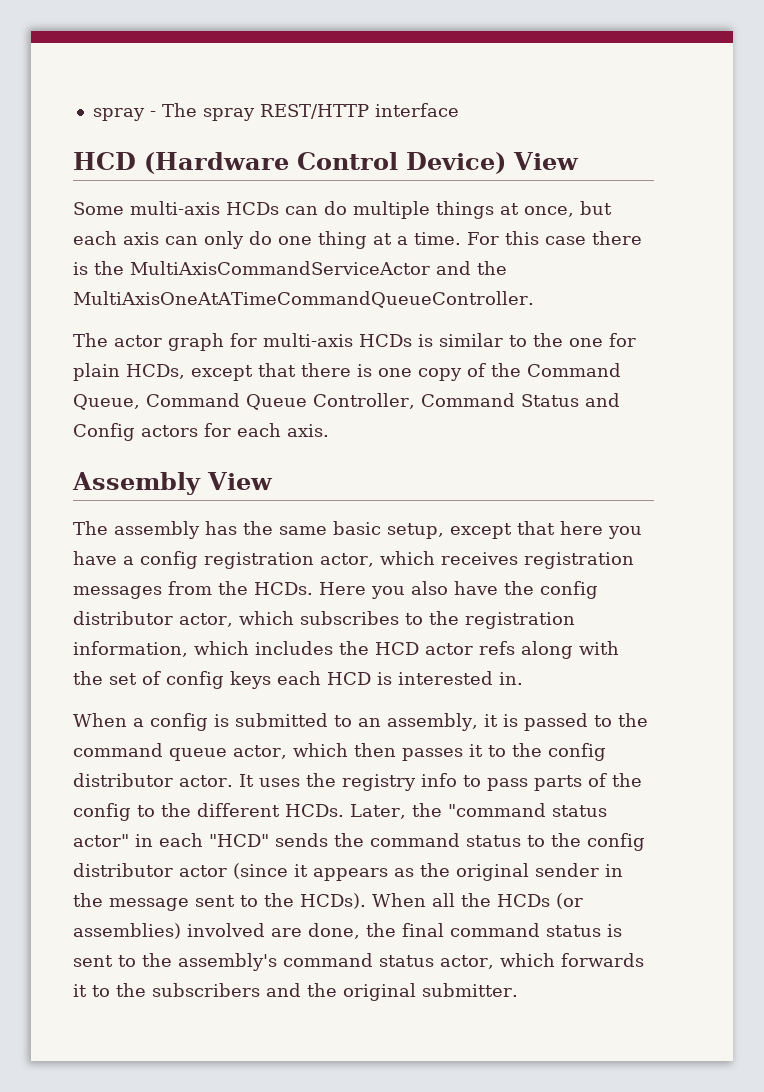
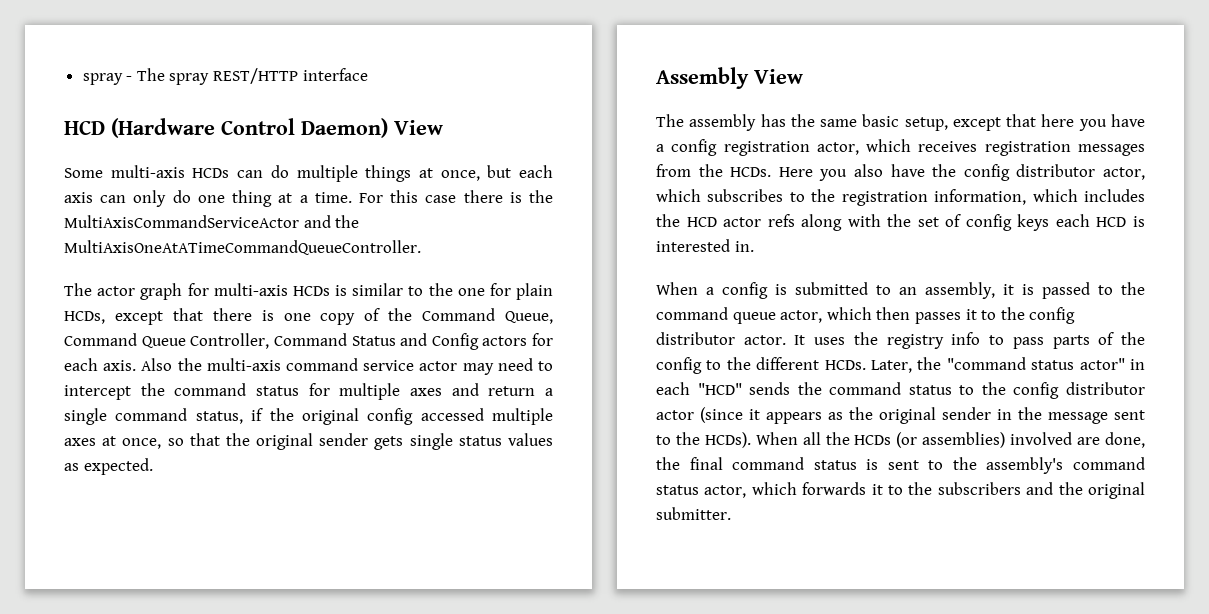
- HCD (Hardware Control Device) View
+ HCD (Hardware Control Daemon) View
+ Also the multi-axis command service actor may need to intercept the command status for multiple axes and return a single command status, if the original config accessed multiple axes at once, so that the original sender gets single status values as expected.

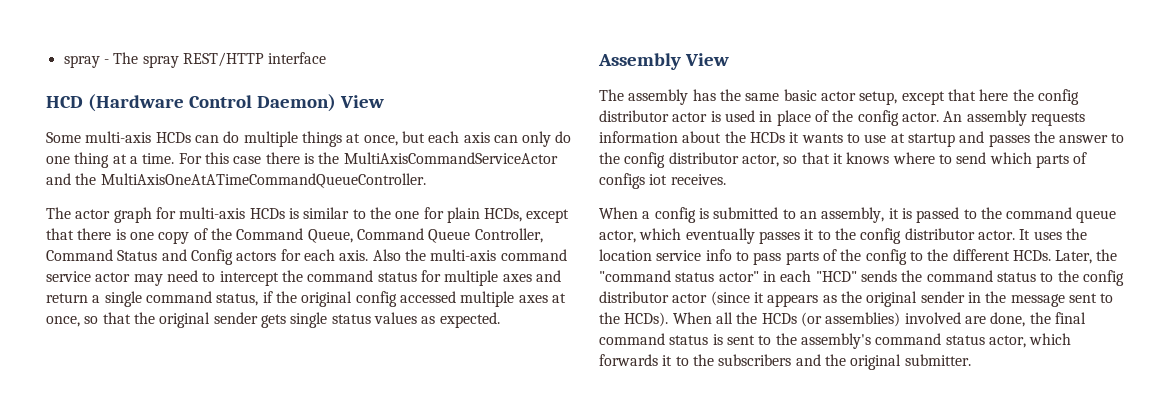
- The assembly has the same basic setup, except that here you have a config registration actor, which receives registration messages from the HCDs. Here you also have the config distributor actor, which subscribes to the registration information, which includes the HCD actor refs along with the set of config keys each HCD is interested in.
+ The assembly has the same basic actor setup, except that here the config distributor actor is used in place of the config actor. An assembly requests information about the HCDs it wants to use at startup and passes the answer to the config distributor actor, so that it knows where to send which parts of configs iot receives.
- When a config is submitted to an assembly, it is passed to the command queue actor, which then passes it to the config distributor actor.
+ When a config is submitted to an assembly, it is passed to the command queue actor, which eventually passes it to the config distributor actor.
- It uses the registry info to pass parts of the config to the different HCDs.
+ It uses the location service info to pass parts of the config to the different HCDs.

